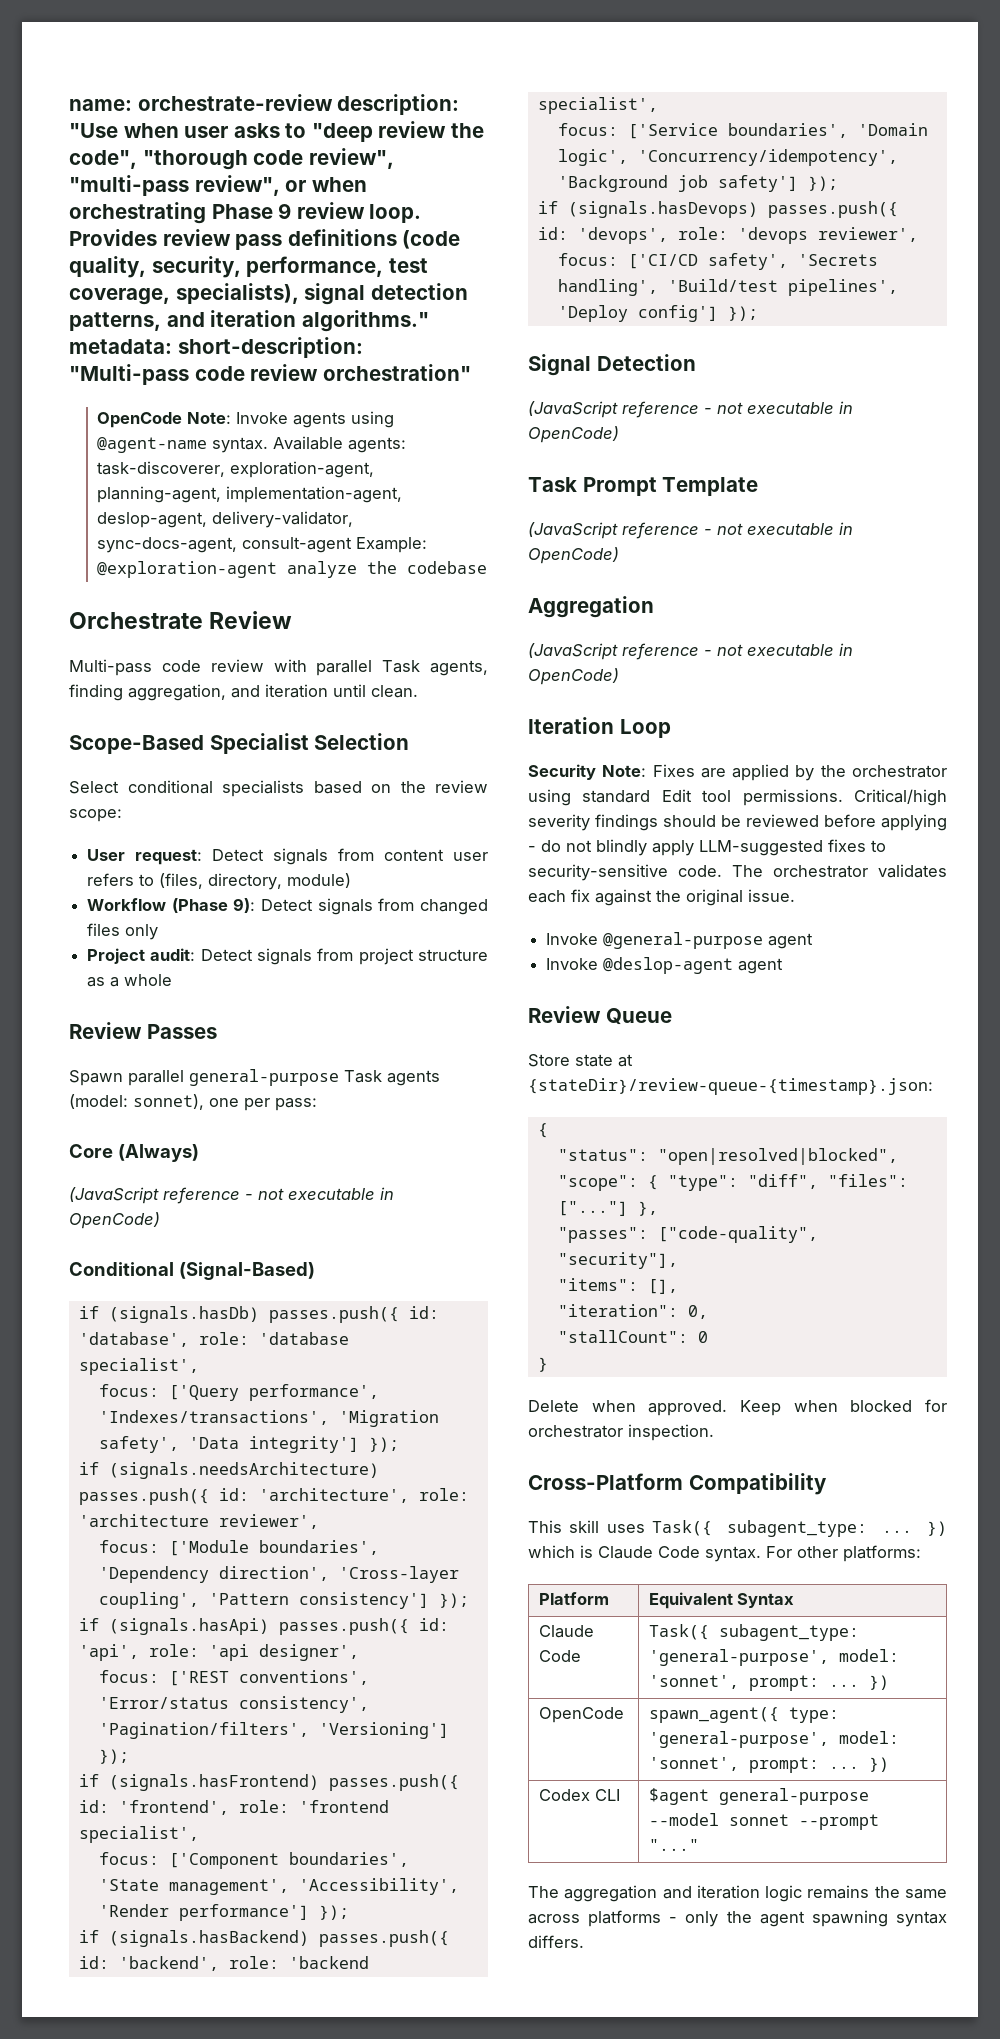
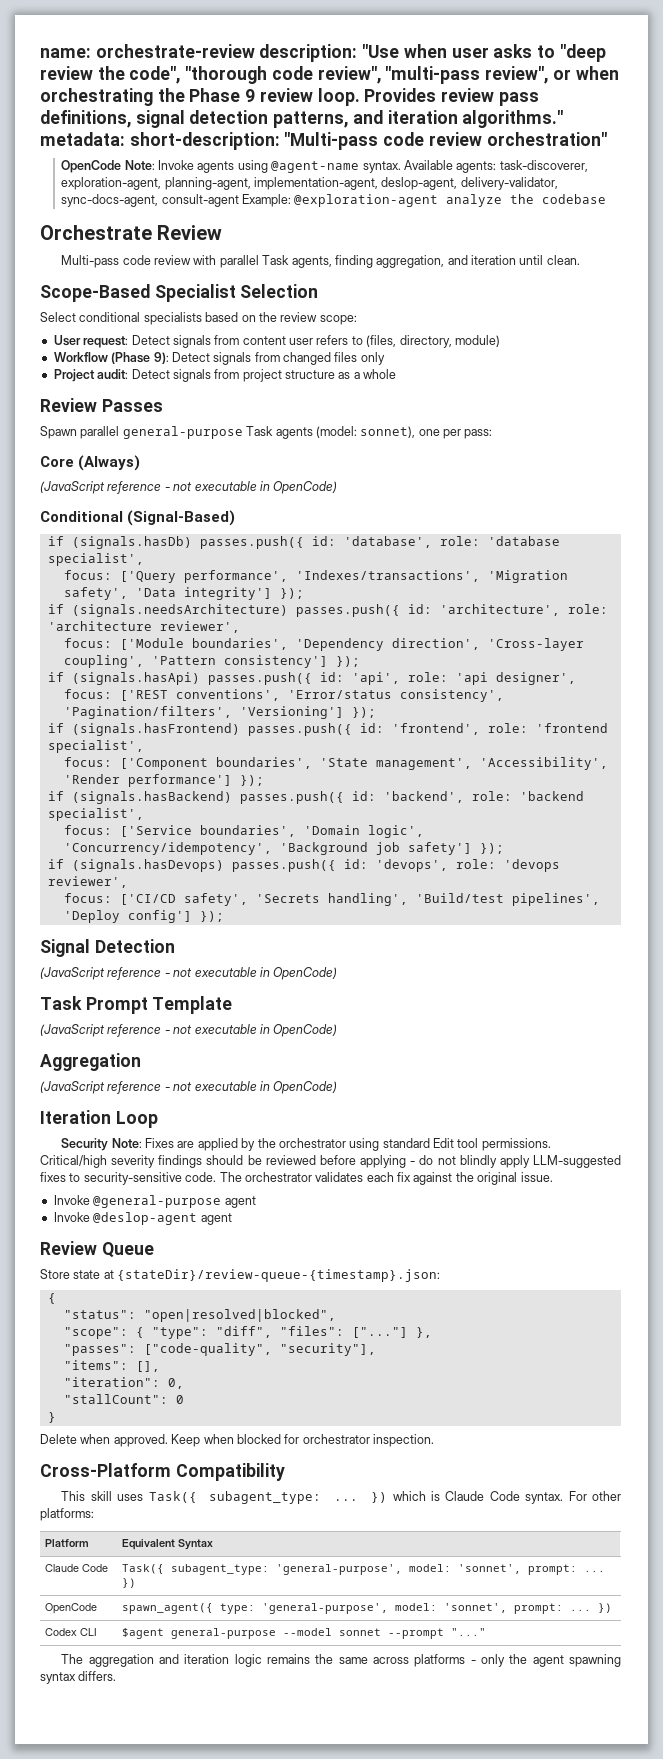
- name: orchestrate-review description: "Use when user asks to "deep review the code", "thorough code review", "multi-pass review", or when orchestrating Phase 9 review loop.
+ name: orchestrate-review description: "Use when user asks to "deep review the code", "thorough code review", "multi-pass review", or when orchestrating the Phase 9 review loop.
- Provides review pass definitions (code quality, security, performance, test coverage, specialists), signal detection patterns, and iteration algorithms." metadata: short-description: "Multi-pass code review orchestration"
+ Provides review pass definitions, signal detection patterns, and iteration algorithms." metadata: short-description: "Multi-pass code review orchestration"

